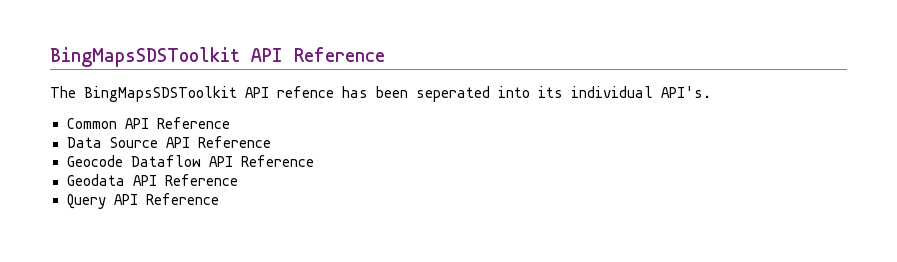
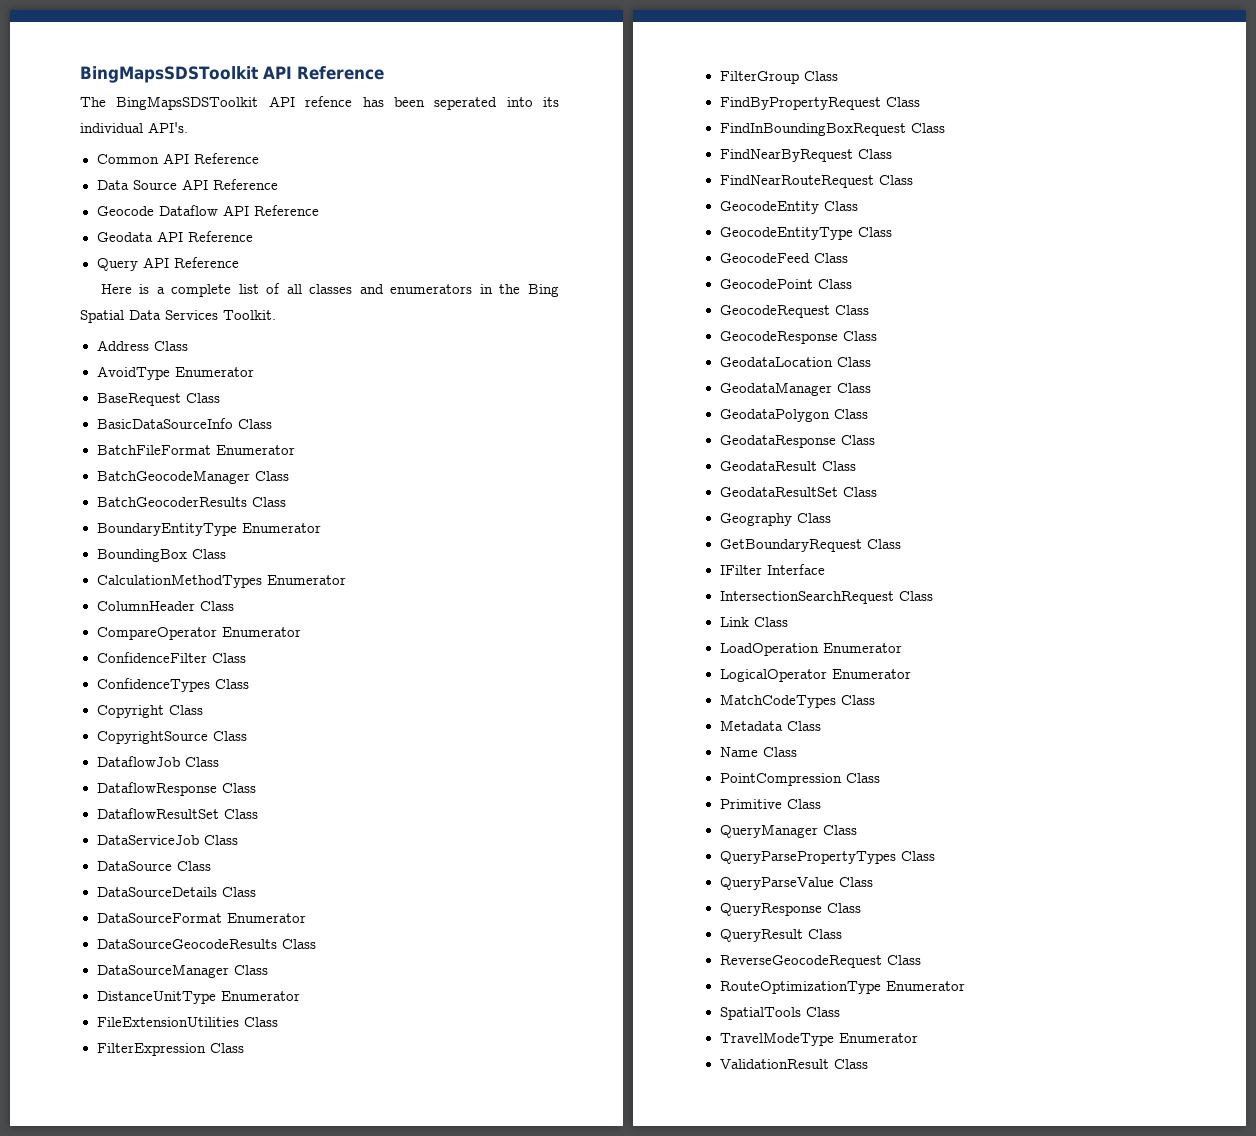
+ Here is a complete list of all classes and enumerators in the Bing Spatial Data Services Toolkit.
+ Address Class
+ AvoidType Enumerator
+ BaseRequest Class
+ BasicDataSourceInfo Class
+ BatchFileFormat Enumerator
+ BatchGeocodeManager Class
+ BatchGeocoderResults Class
+ BoundaryEntityType Enumerator
+ BoundingBox Class
+ CalculationMethodTypes Enumerator
+ ColumnHeader Class
+ CompareOperator Enumerator
+ ConfidenceFilter Class
+ ConfidenceTypes Class
+ Copyright Class
+ CopyrightSource Class
+ DataflowJob Class
+ DataflowResponse Class
+ DataflowResultSet Class
+ DataServiceJob Class
+ DataSource Class
+ DataSourceDetails Class
+ DataSourceFormat Enumerator
+ DataSourceGeocodeResults Class
+ DataSourceManager Class
+ DistanceUnitType Enumerator
+ FileExtensionUtilities Class
+ FilterExpression Class
+ FilterGroup Class
+ FindByPropertyRequest Class
+ FindInBoundingBoxRequest Class
+ FindNearByRequest Class
+ FindNearRouteRequest Class
+ GeocodeEntity Class
+ GeocodeEntityType Class
+ GeocodeFeed Class
+ GeocodePoint Class
+ GeocodeRequest Class
+ GeocodeResponse Class
+ GeodataLocation Class
+ GeodataManager Class
+ GeodataPolygon Class
+ GeodataResponse Class
+ GeodataResult Class
+ GeodataResultSet Class
+ Geography Class
+ GetBoundaryRequest Class
+ IFilter Interface
+ IntersectionSearchRequest Class
+ Link Class
+ LoadOperation Enumerator
+ LogicalOperator Enumerator
+ MatchCodeTypes Class
+ Metadata Class
+ Name Class
+ PointCompression Class
+ Primitive Class
+ QueryManager Class
+ QueryParsePropertyTypes Class
+ QueryParseValue Class
+ QueryResponse Class
+ QueryResult Class
+ ReverseGeocodeRequest Class
+ RouteOptimizationType Enumerator
+ SpatialTools Class
+ TravelModeType Enumerator
+ ValidationResult Class

